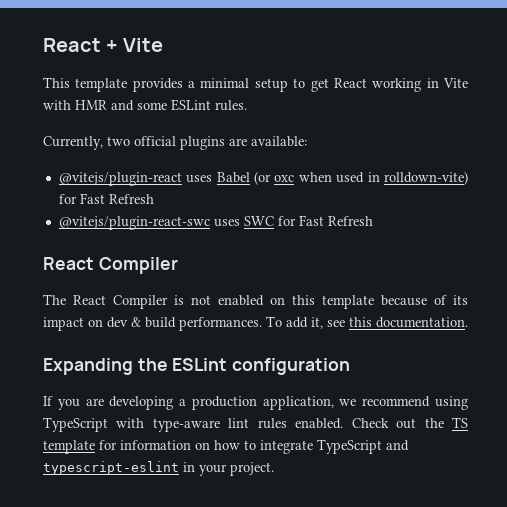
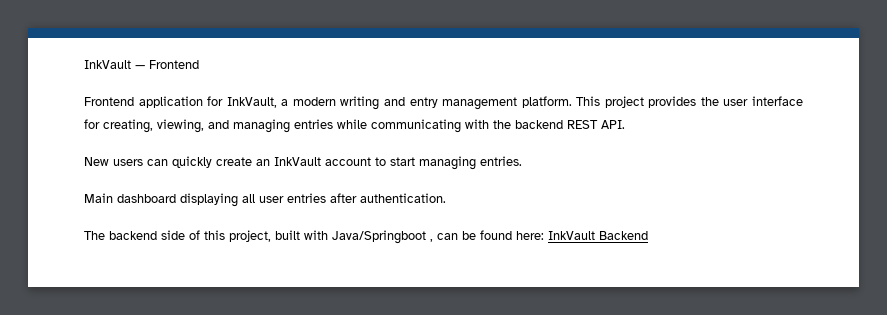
- React + Vite
- This template provides a minimal setup to get React working in Vite with HMR and some ESLint rules.
- Currently, two official plugins are available:
- @vitejs/plugin-react uses Babel (or oxc when used in rolldown-vite) for Fast Refresh
- @vitejs/plugin-react-swc uses SWC for Fast Refresh
- React Compiler
- The React Compiler is not enabled on this template because of its impact on dev & build performances. To add it, see this documentation.
- Expanding the ESLint configuration
- If you are developing a production application, we recommend using TypeScript with type-aware lint rules enabled. Check out the TS template for information on how to integrate TypeScript and typescript-eslint in your project.
+ InkVault — Frontend
+ Frontend application for InkVault, a modern writing and entry management platform. This project provides the user interface for creating, viewing, and managing entries while communicating with the backend REST API.
+ New users can quickly create an InkVault account to start managing entries.
+ Main dashboard displaying all user entries after authentication.
+ The backend side of this project, built with Java/Springboot , can be found here: InkVault Backend

